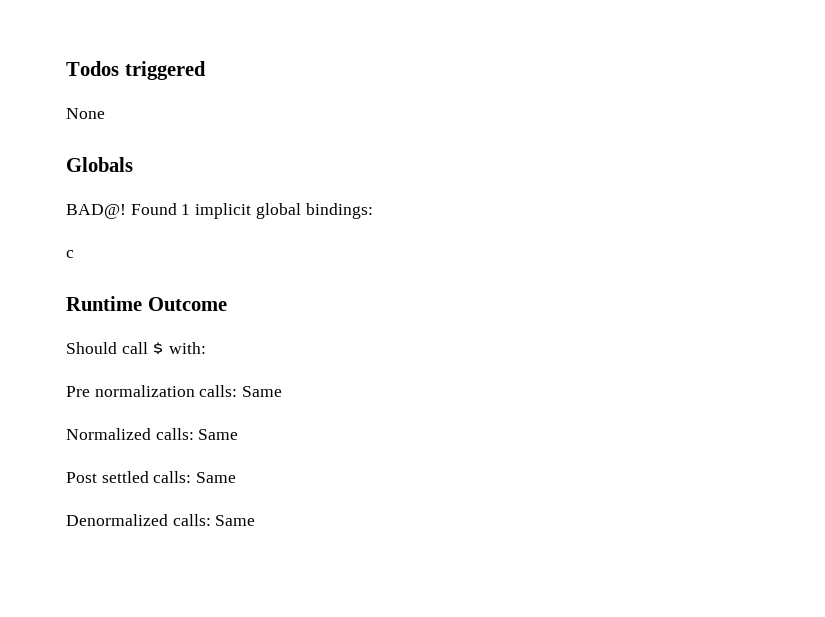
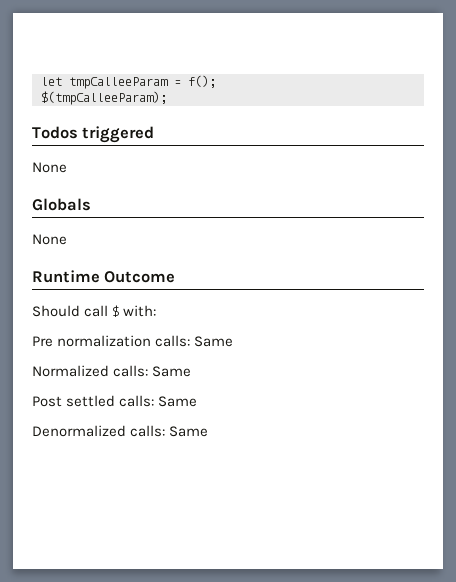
+ let tmpCalleeParam = f();
+ $(tmpCalleeParam);
  Globals
- BAD@! Found 1 implicit global bindings:
- c
+ None

